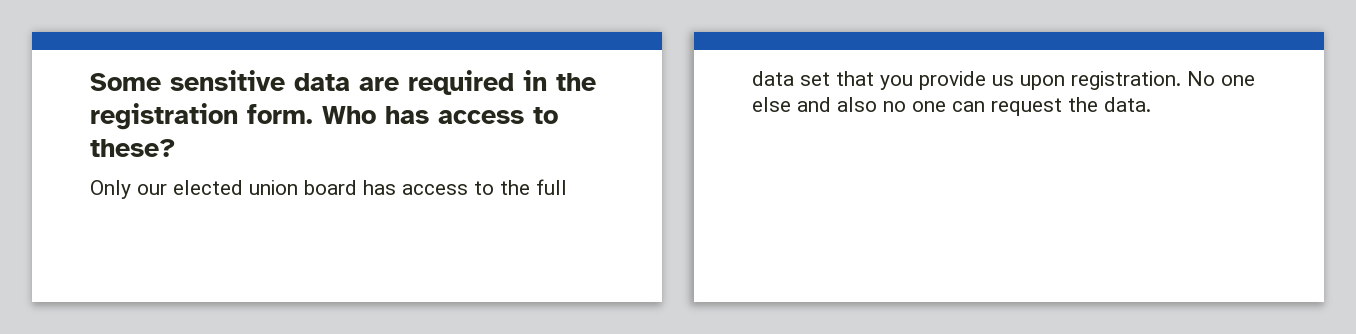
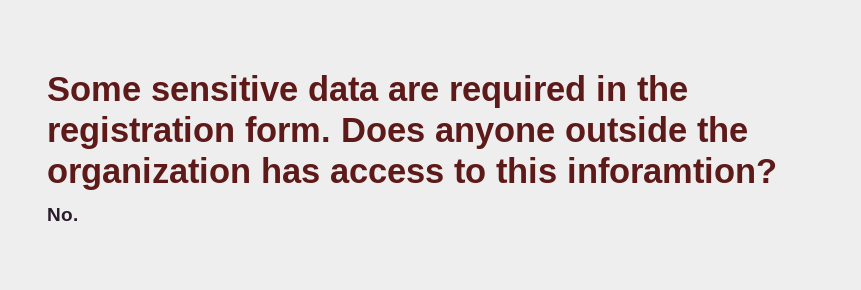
- Who has access to these?
- Only our elected union board has access to the full data set that you provide us upon registration. No one else and also no one can request the data.
+ Does anyone outside the organization has access to this inforamtion?
+ No.

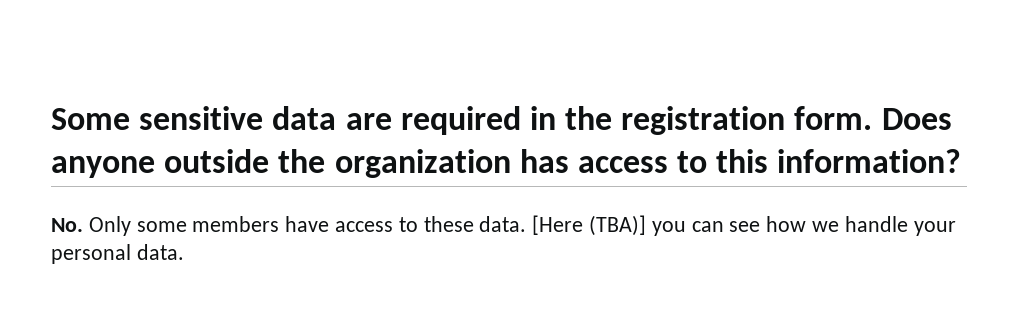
- Does anyone outside the organization has access to this inforamtion?
+ Does anyone outside the organization has access to this information?
- No.
+ No. Only some members have access to these data. [Here (TBA)] you can see how we handle your personal data.

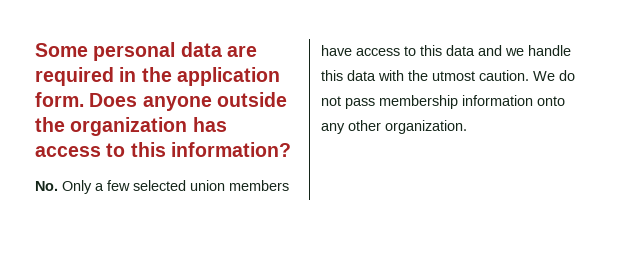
- Some sensitive data are required in the registration form.
+ Some personal data are required in the application form.
- No. Only some members have access to these data. [Here (TBA)] you can see how we handle your personal data.
+ No. Only a few selected union members have access to this data and we handle this data with the utmost caution. We do not pass membership information onto any other organization.

